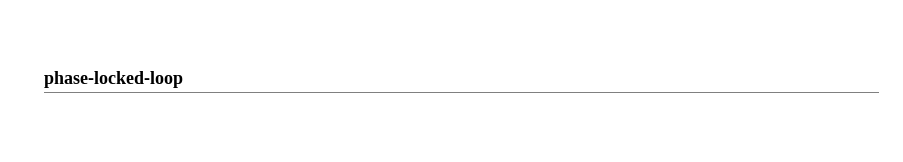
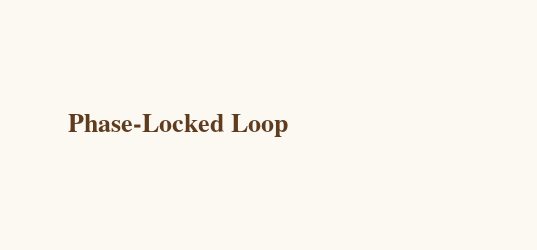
- phase-locked-loop
+ Phase-Locked Loop

